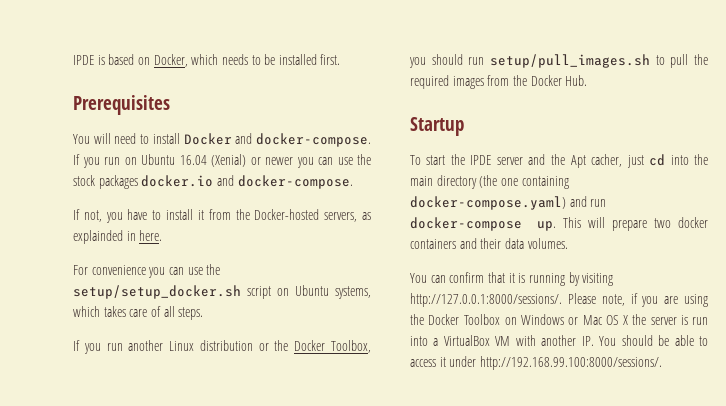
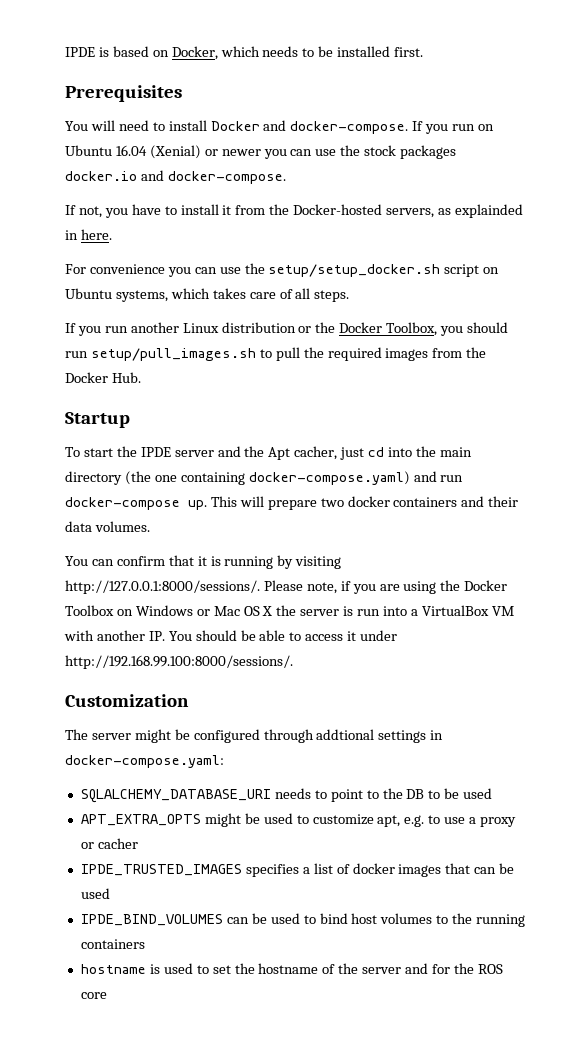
+ Customization
+ The server might be configured through addtional settings in docker-compose.yaml:
+ SQLALCHEMY_DATABASE_URI needs to point to the DB to be used
+ APT_EXTRA_OPTS might be used to customize apt, e.g. to use a proxy or cacher
+ IPDE_TRUSTED_IMAGES specifies a list of docker images that can be used
+ IPDE_BIND_VOLUMES can be used to bind host volumes to the running containers
+ hostname is used to set the hostname of the server and for the ROS core

